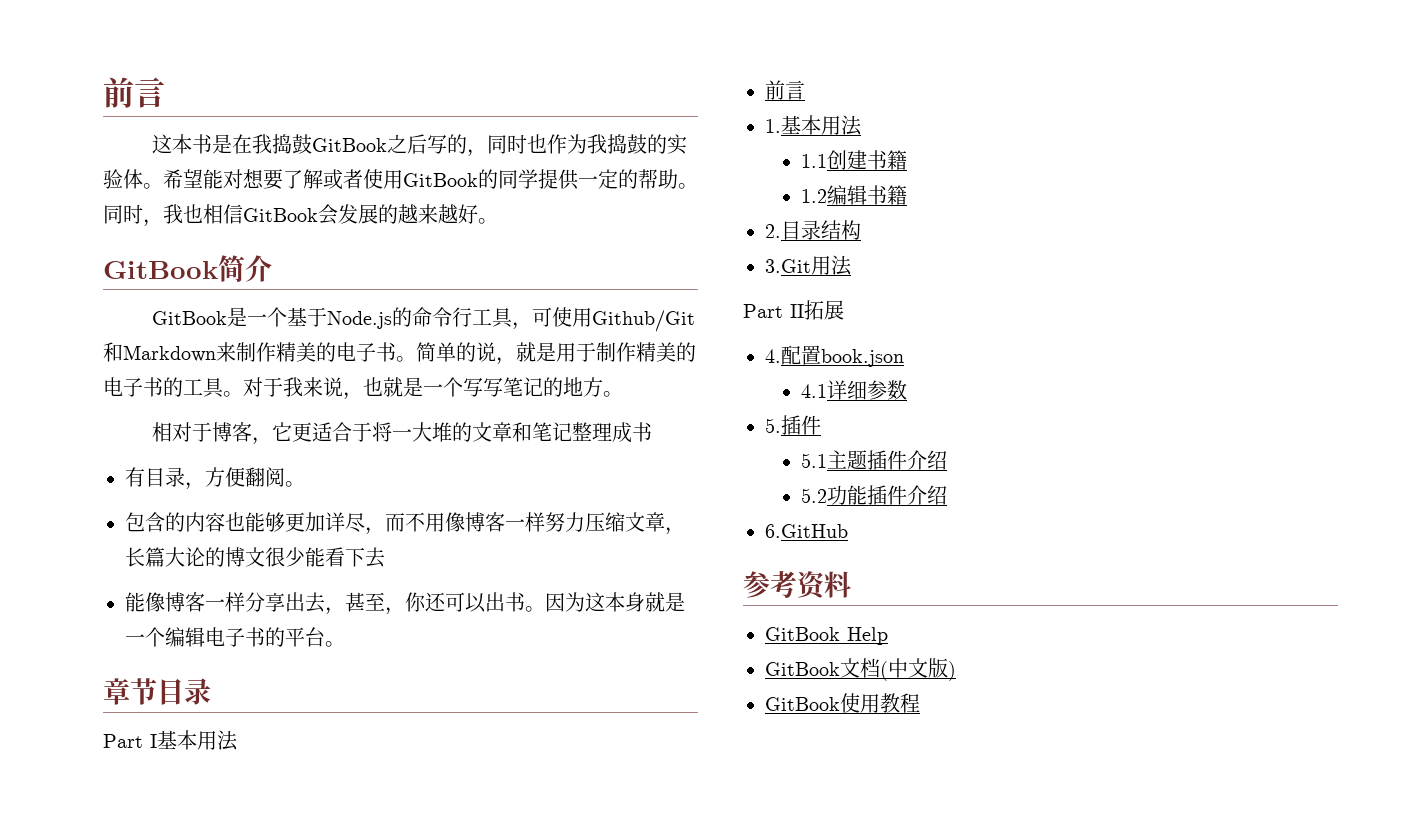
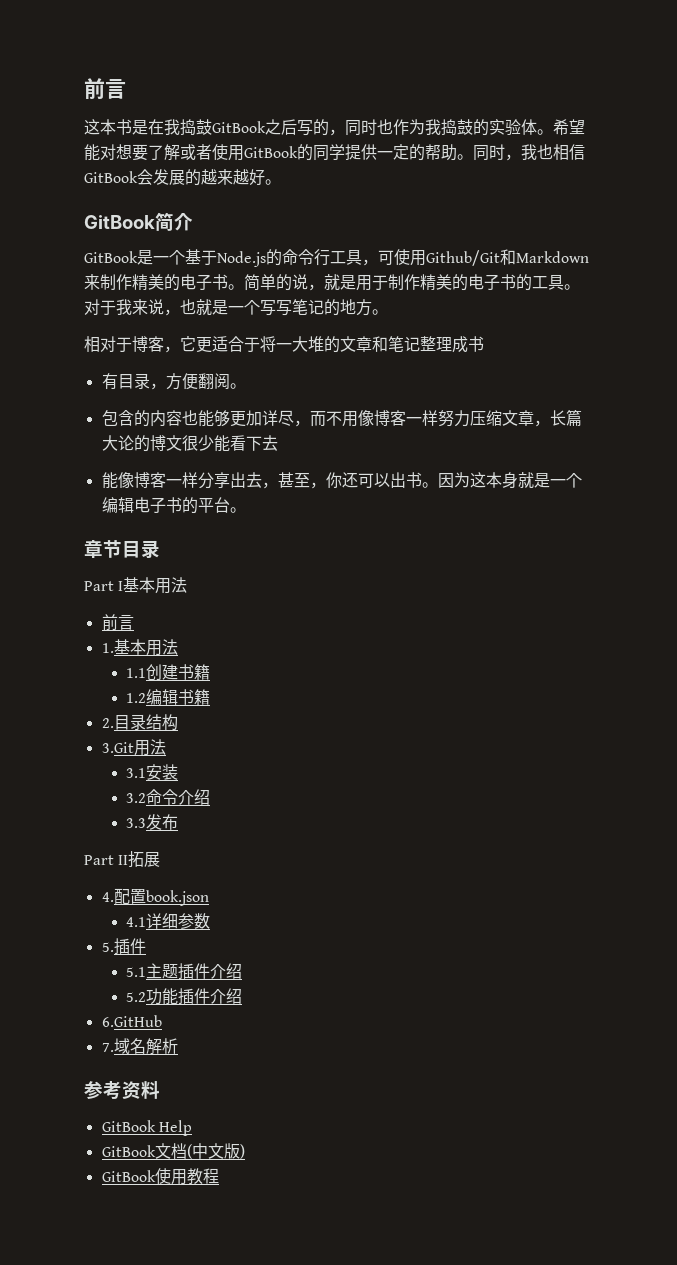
+ 3.1安装
+ 3.2命令介绍
+ 3.3发布
+ 7.域名解析

